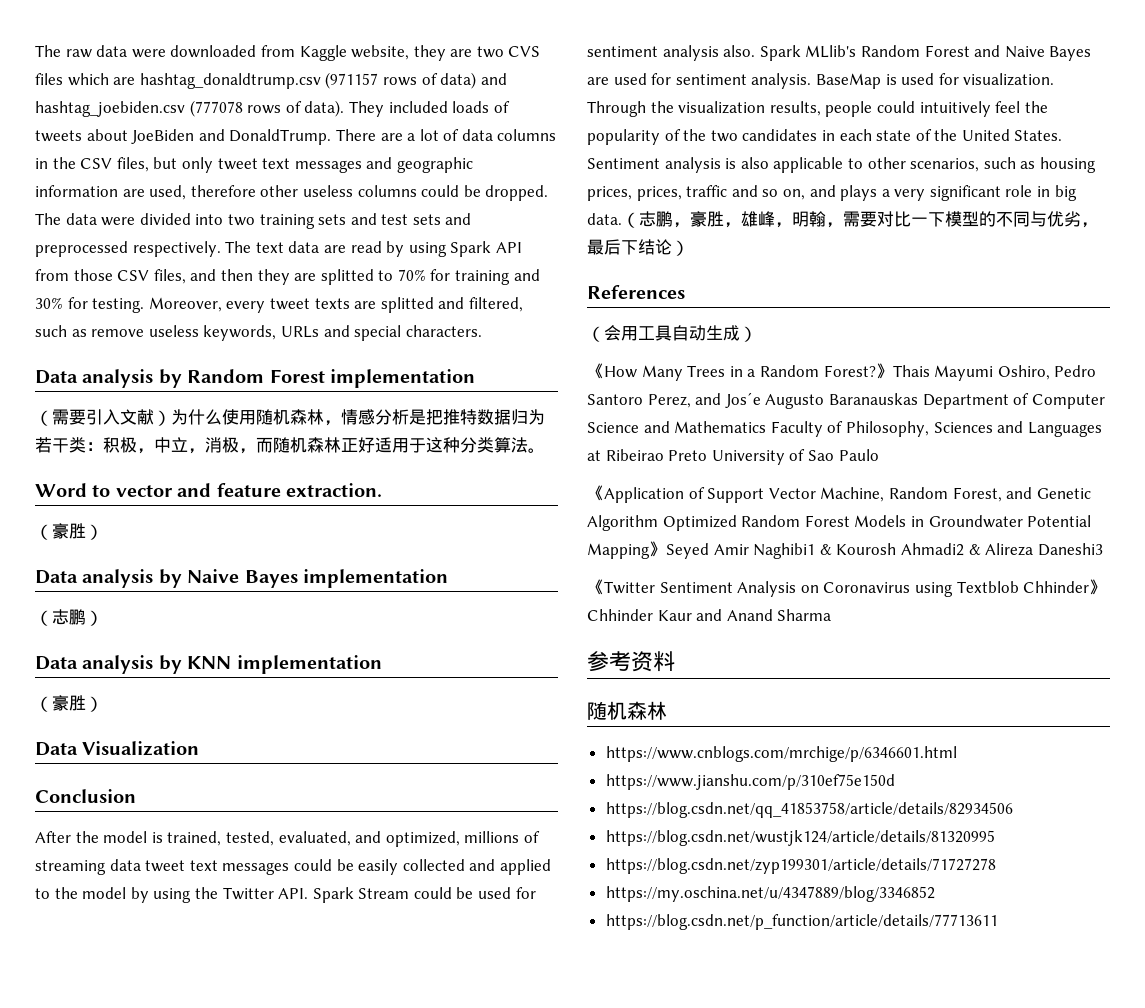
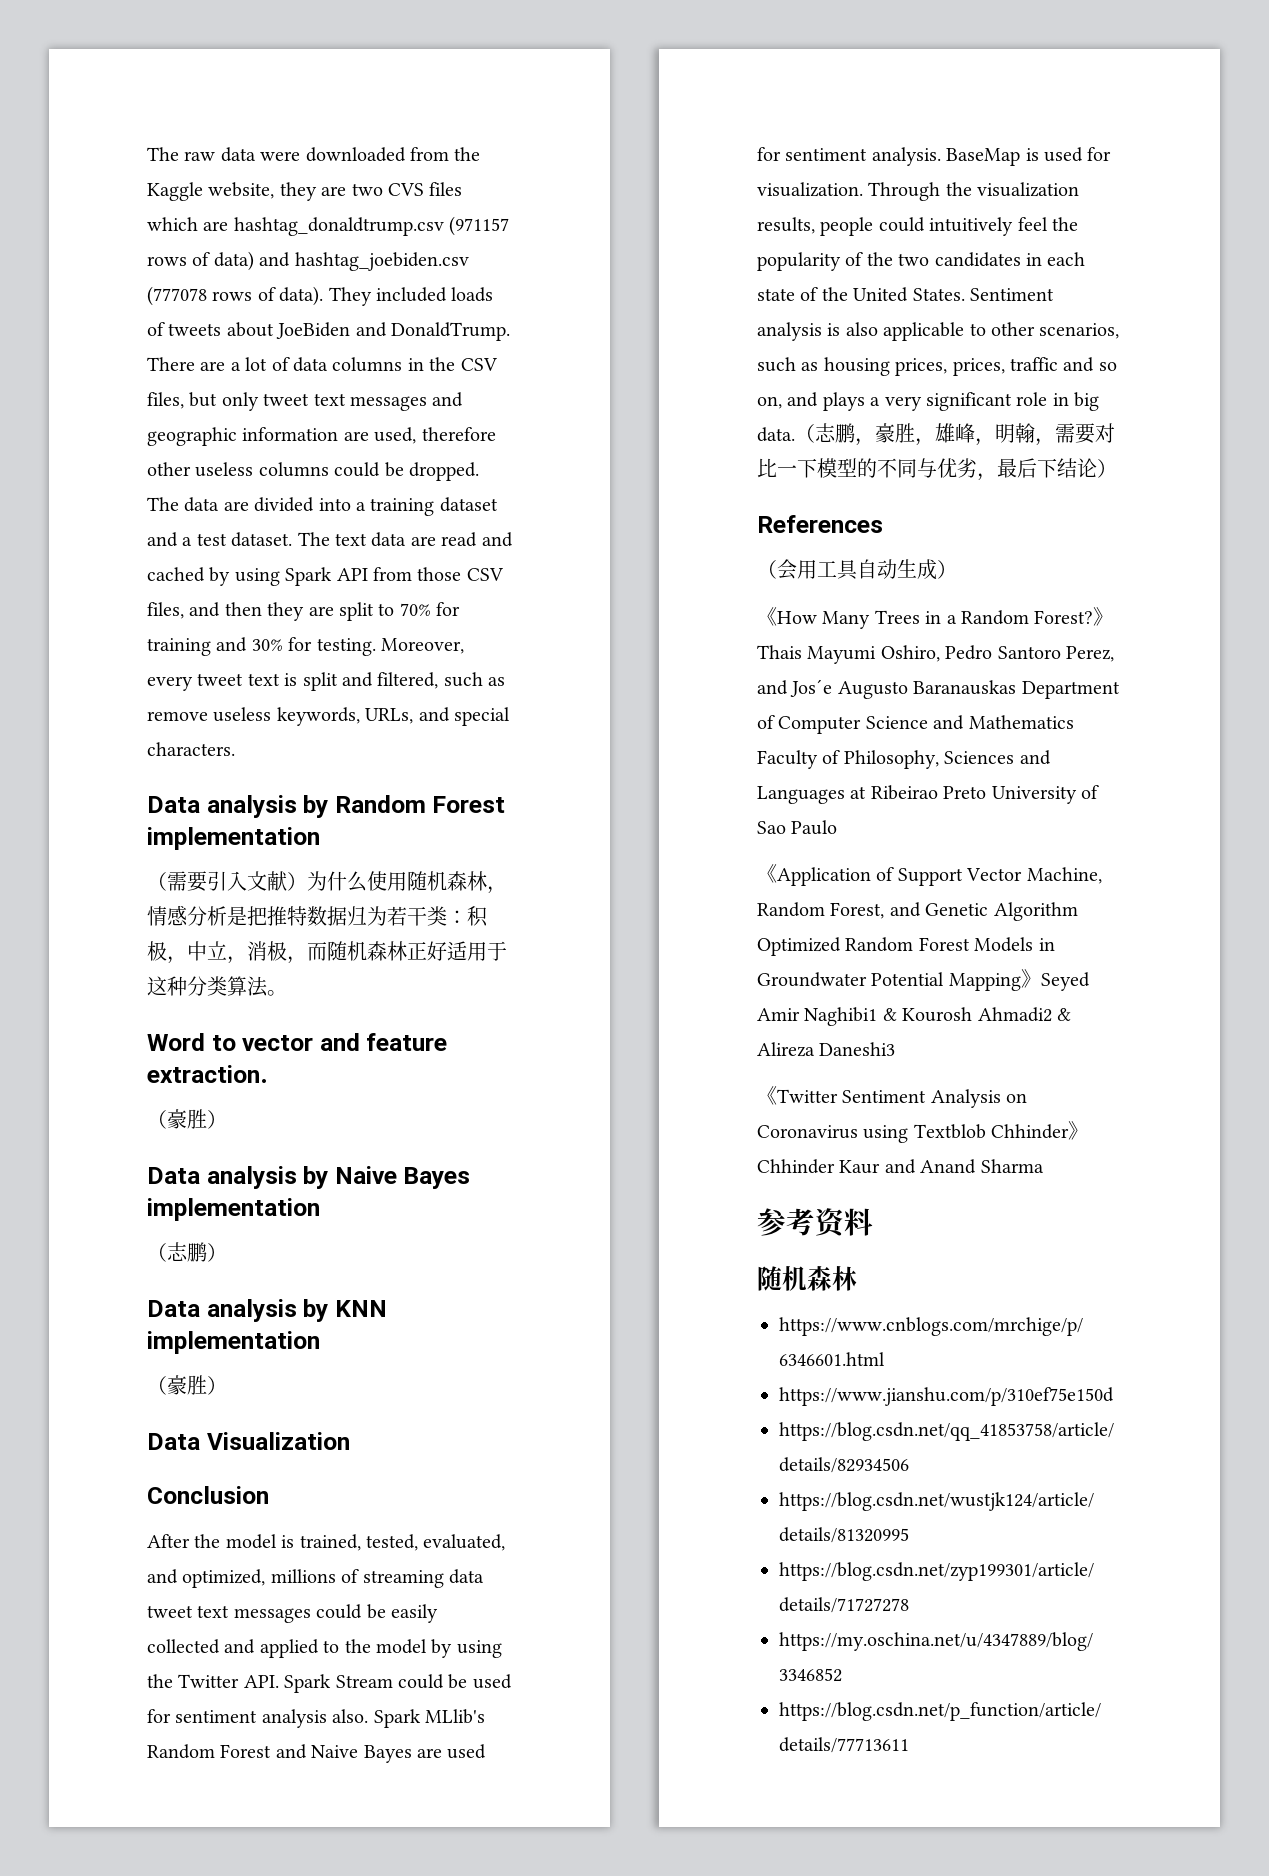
- The raw data were downloaded from Kaggle website, they are two CVS files which are hashtag_donaldtrump.csv (971157 rows of data) and hashtag_joebiden.csv (777078 rows of data).
+ The raw data were downloaded from the Kaggle website, they are two CVS files which are hashtag_donaldtrump.csv (971157 rows of data) and hashtag_joebiden.csv (777078 rows of data).
- The data were divided into two training sets and test sets and preprocessed respectively.
+ The data are divided into a training dataset and a test dataset.
- The text data are read by using Spark API from those CSV files, and then they are splitted to 70% for training and 30% for testing.
+ The text data are read and cached by using Spark API from those CSV files, and then they are split to 70% for training and 30% for testing.
- Moreover, every tweet texts are splitted and filtered, such as remove useless keywords, URLs and special characters.
+ Moreover, every tweet text is split and filtered, such as remove useless keywords, URLs, and special characters.

